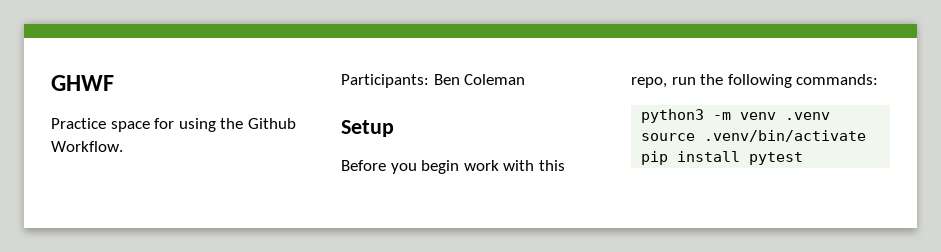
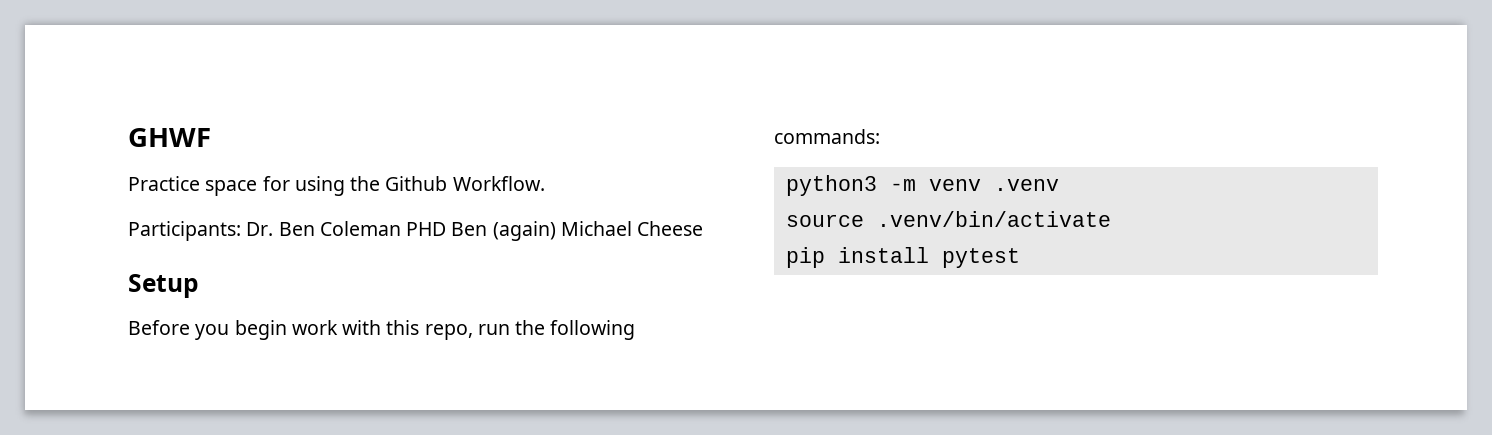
- Participants: Ben Coleman
+ Participants: Dr. Ben Coleman PHD Ben (again) Michael Cheese

